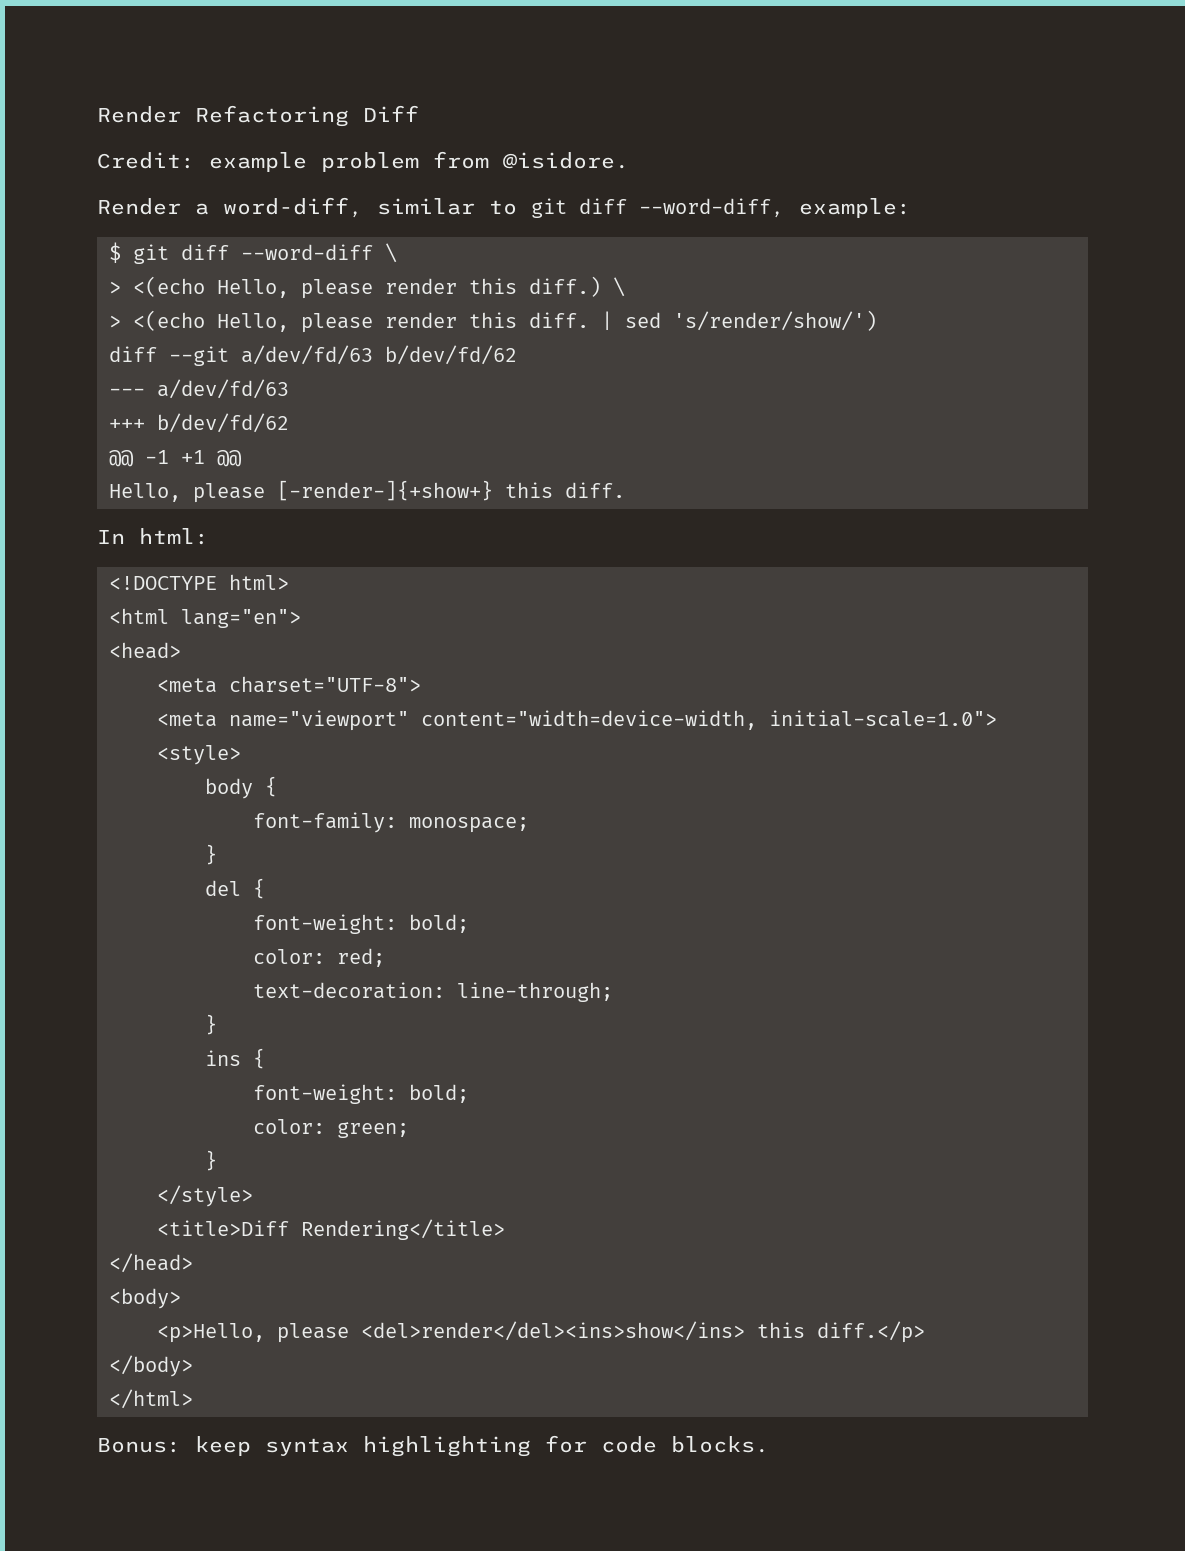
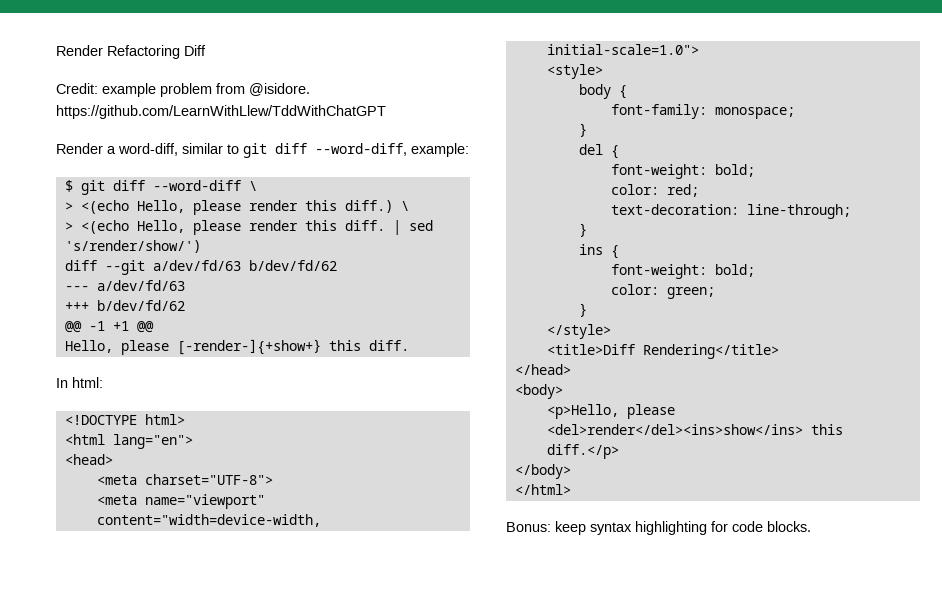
- Credit: example problem from @isidore.
+ Credit: example problem from @isidore. https://github.com/LearnWithLlew/TddWithChatGPT

